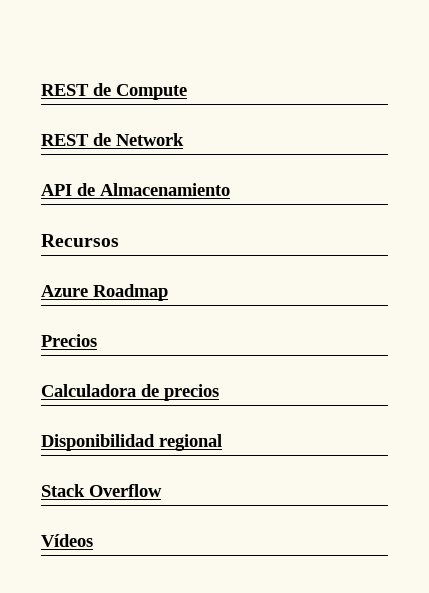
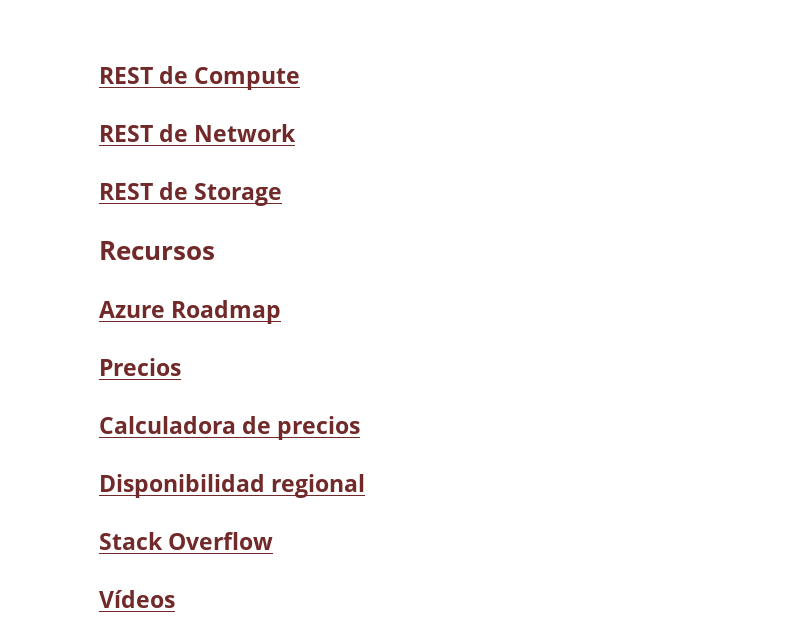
- API de Almacenamiento
+ REST de Storage

